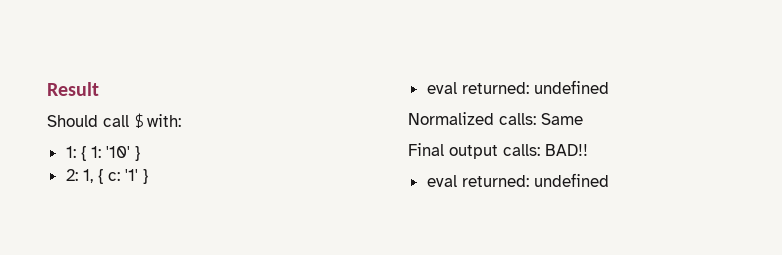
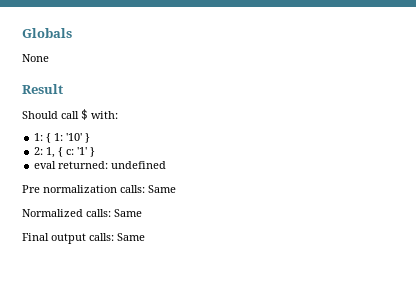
+ Globals
+ None
+ Pre normalization calls: Same
- Final output calls: BAD!!
- eval returned: undefined
+ Final output calls: Same

